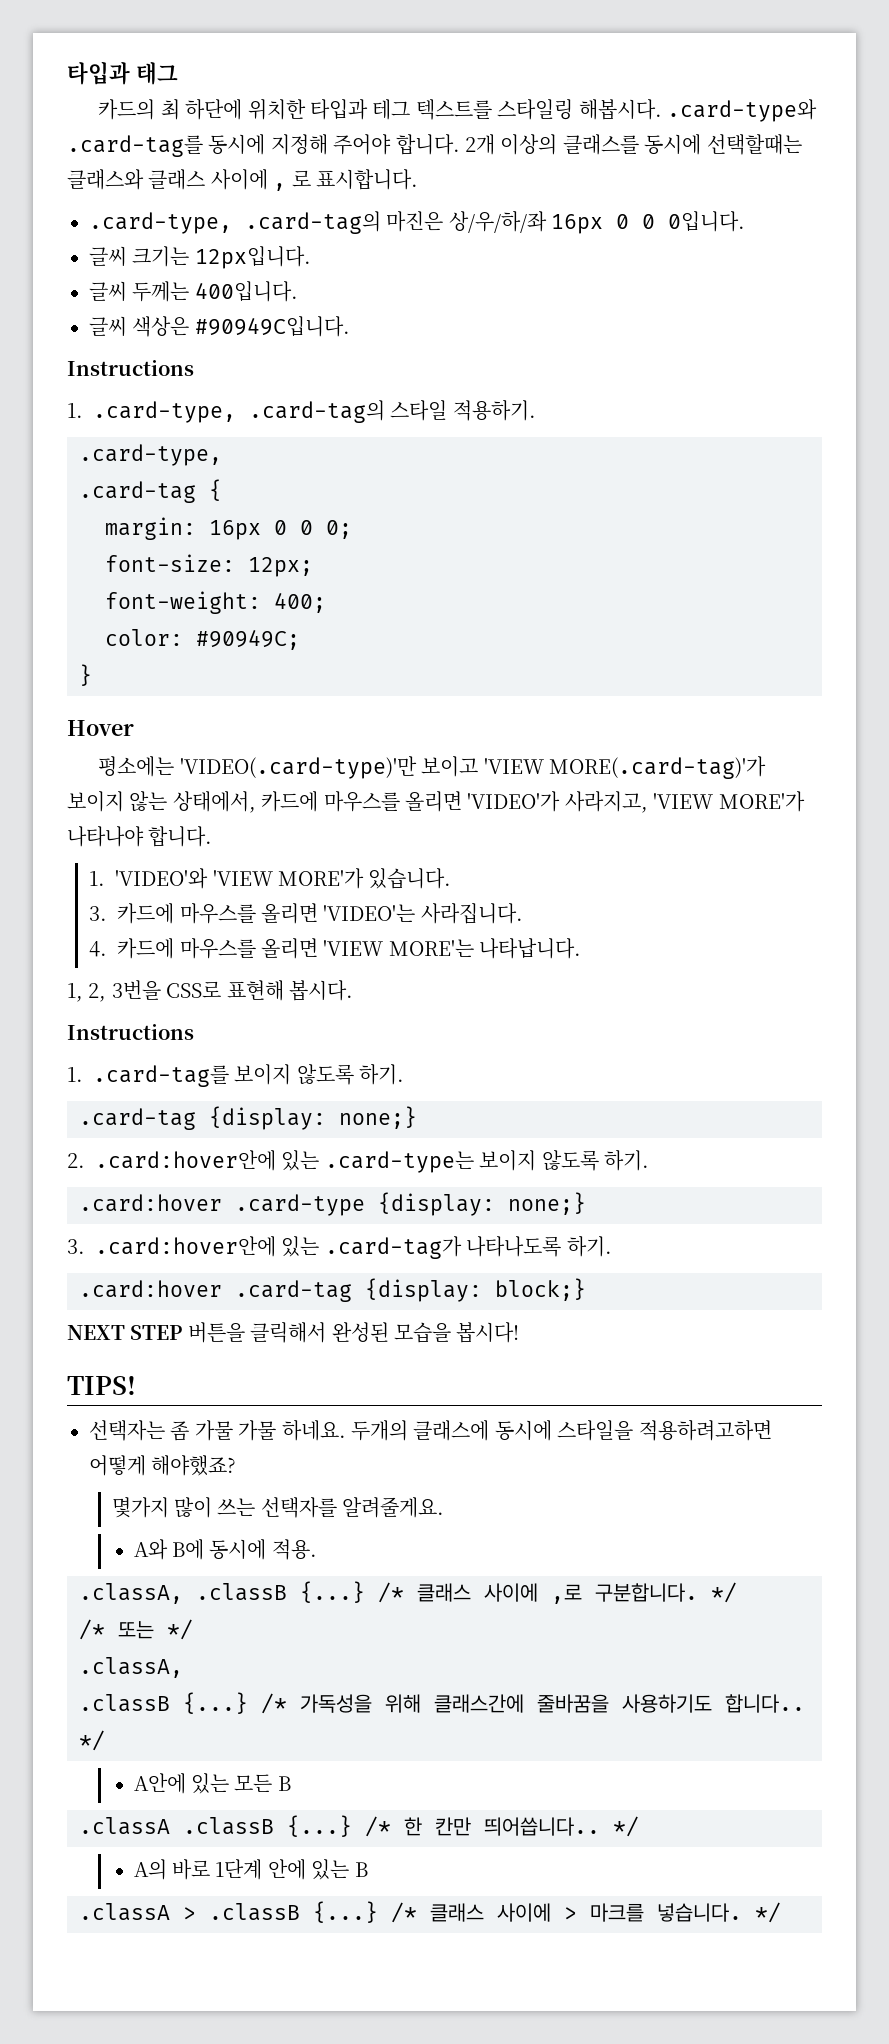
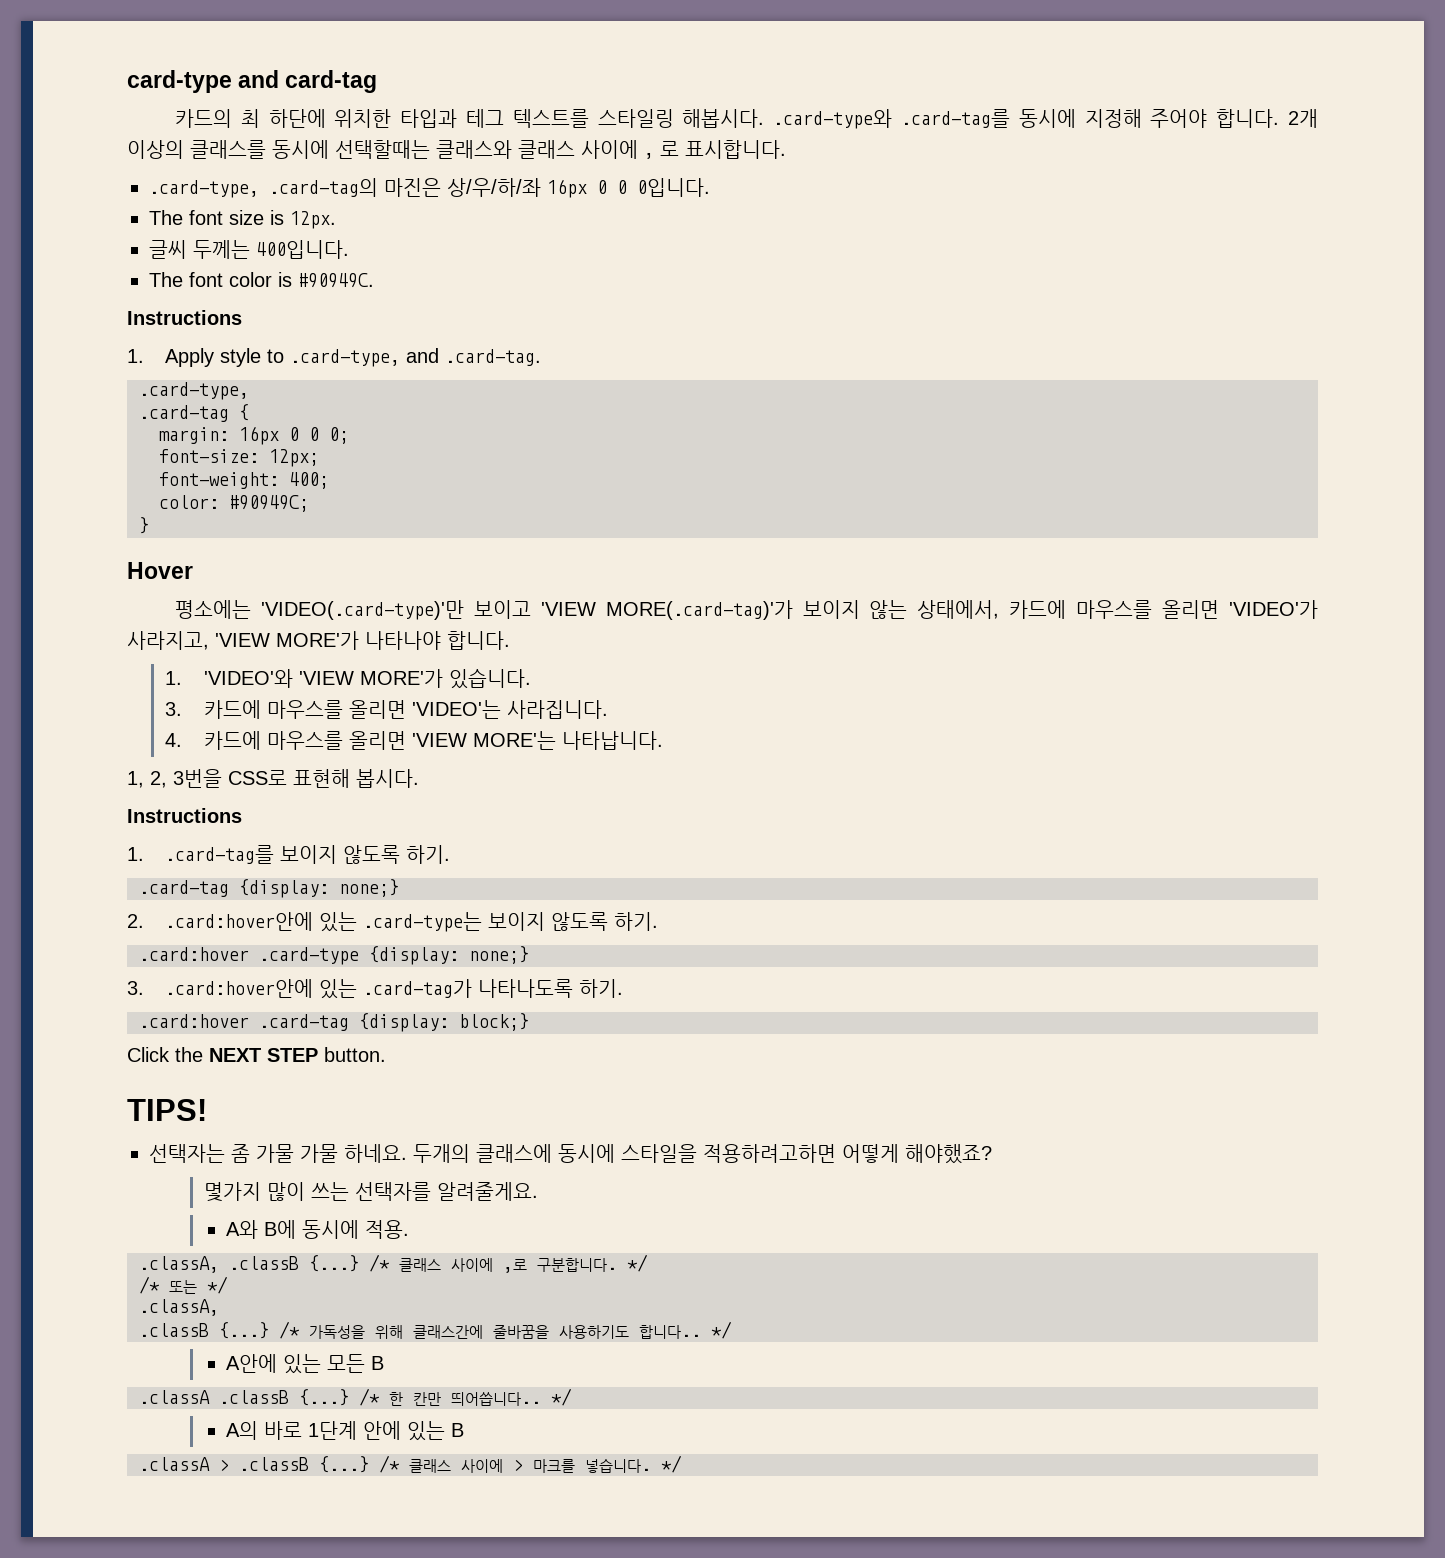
- 타입과 태그
+ card-type and card-tag
- 글씨 크기는 12px입니다.
+ The font size is 12px.
  글씨 두께는 400입니다.
- 글씨 색상은 #90949C입니다.
+ The font color is #90949C.
  Instructions
- 1. .card-type, .card-tag의 스타일 적용하기.
+ 1. Apply style to .card-type, and .card-tag.
- NEXT STEP 버튼을 클릭해서 완성된 모습을 봅시다!
+ Click the NEXT STEP button.

